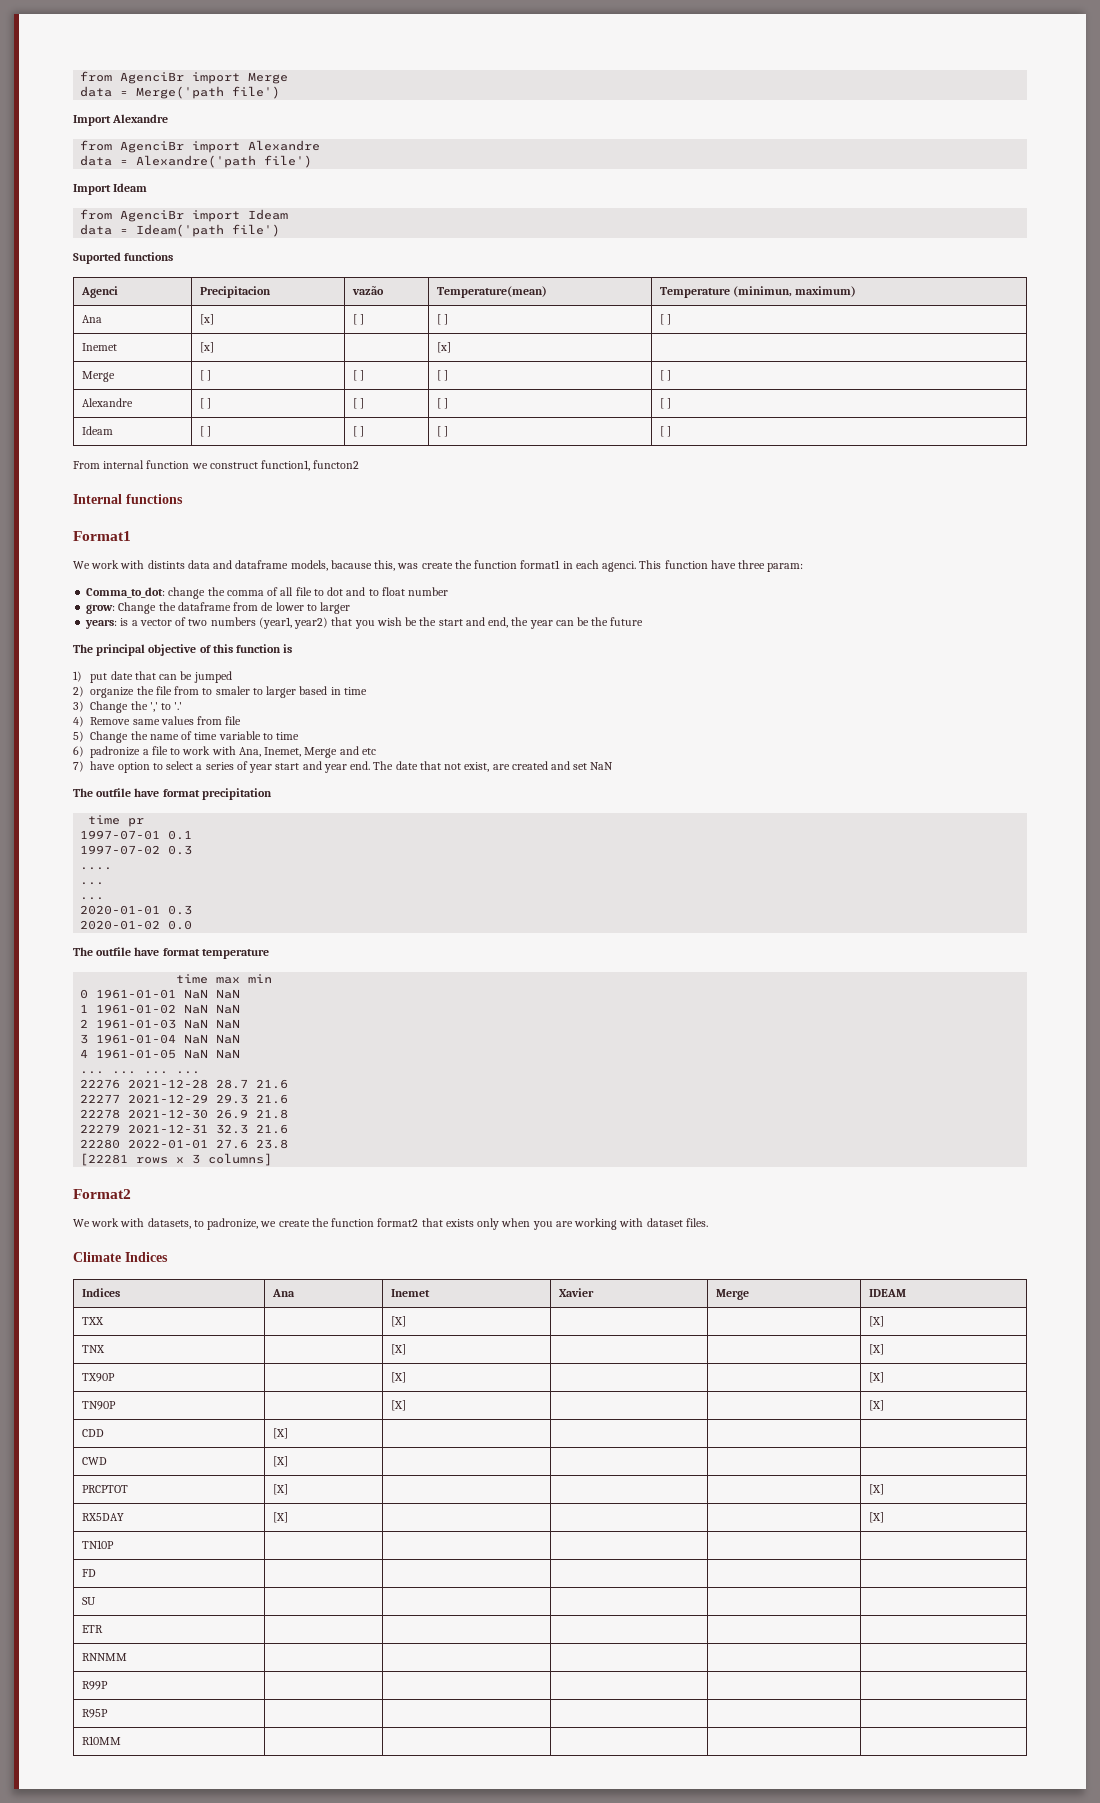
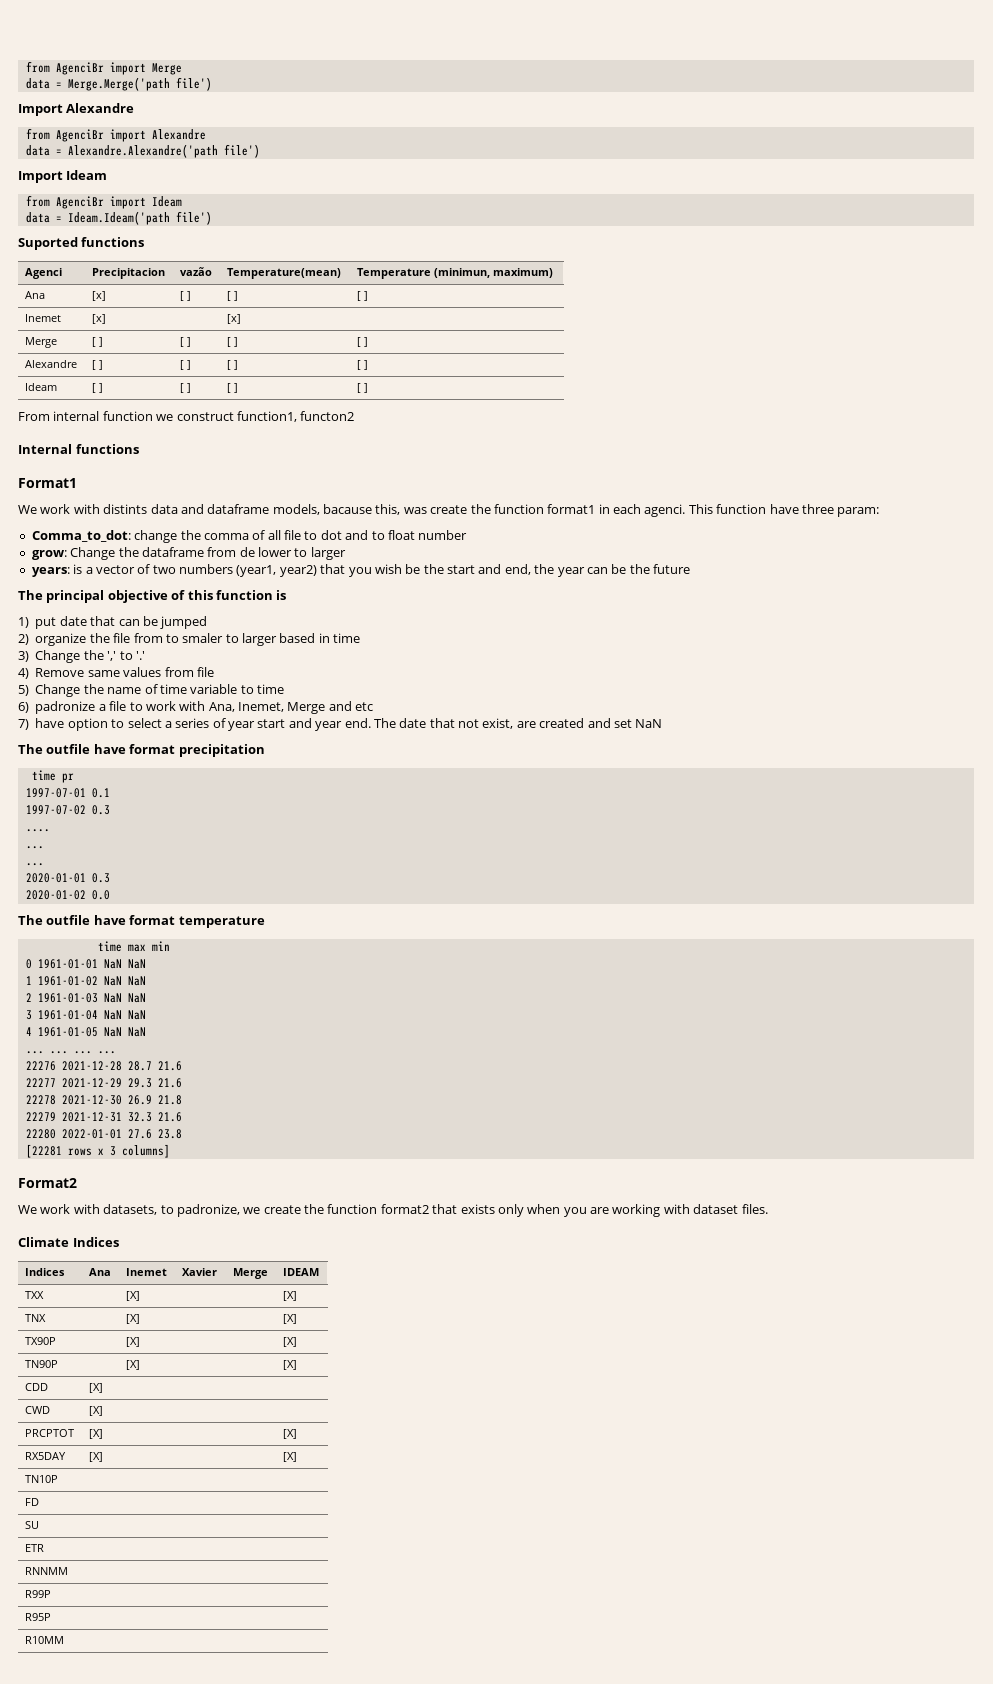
- data = Merge('path file')
+ data = Merge.Merge('path file')
- data = Alexandre('path file')
+ data = Alexandre.Alexandre('path file')
- data = Ideam('path file')
+ data = Ideam.Ideam('path file')

